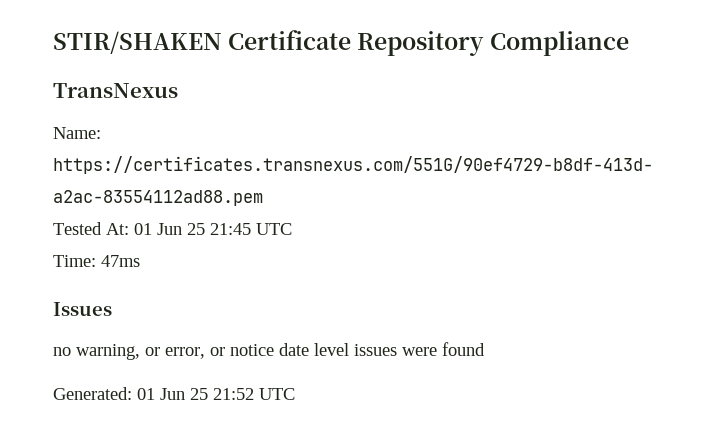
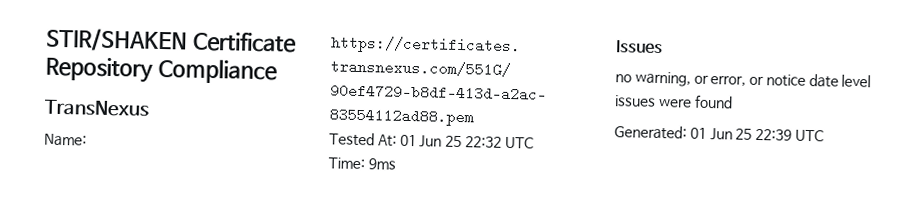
- Tested At: 01 Jun 25 21:45 UTC
+ Tested At: 01 Jun 25 22:32 UTC
- Time: 47ms
+ Time: 9ms
- Generated: 01 Jun 25 21:52 UTC
+ Generated: 01 Jun 25 22:39 UTC

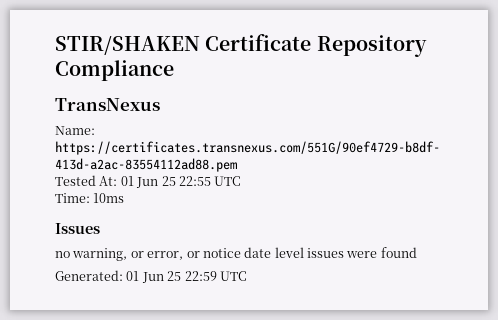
- Tested At: 01 Jun 25 22:32 UTC
+ Tested At: 01 Jun 25 22:55 UTC
- Time: 9ms
+ Time: 10ms
- Generated: 01 Jun 25 22:39 UTC
+ Generated: 01 Jun 25 22:59 UTC

